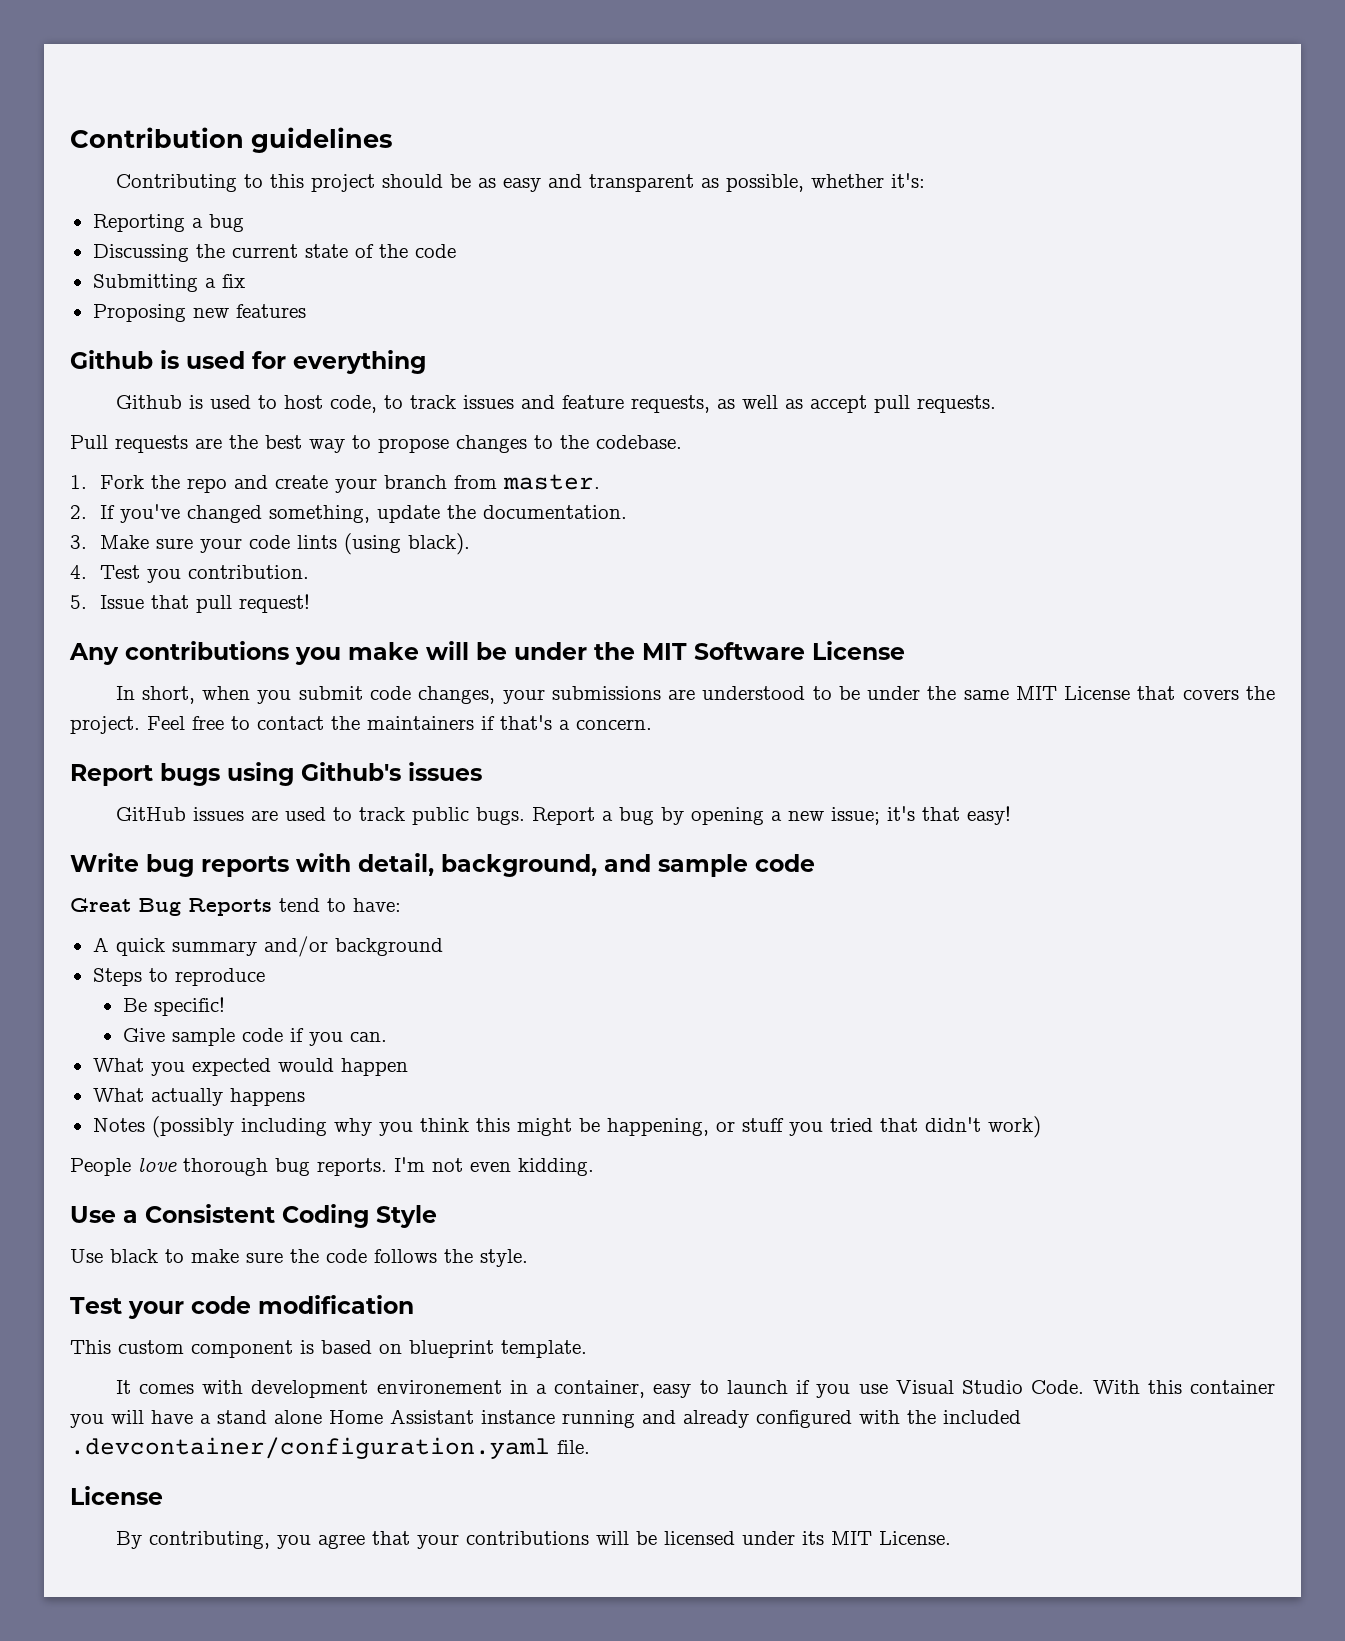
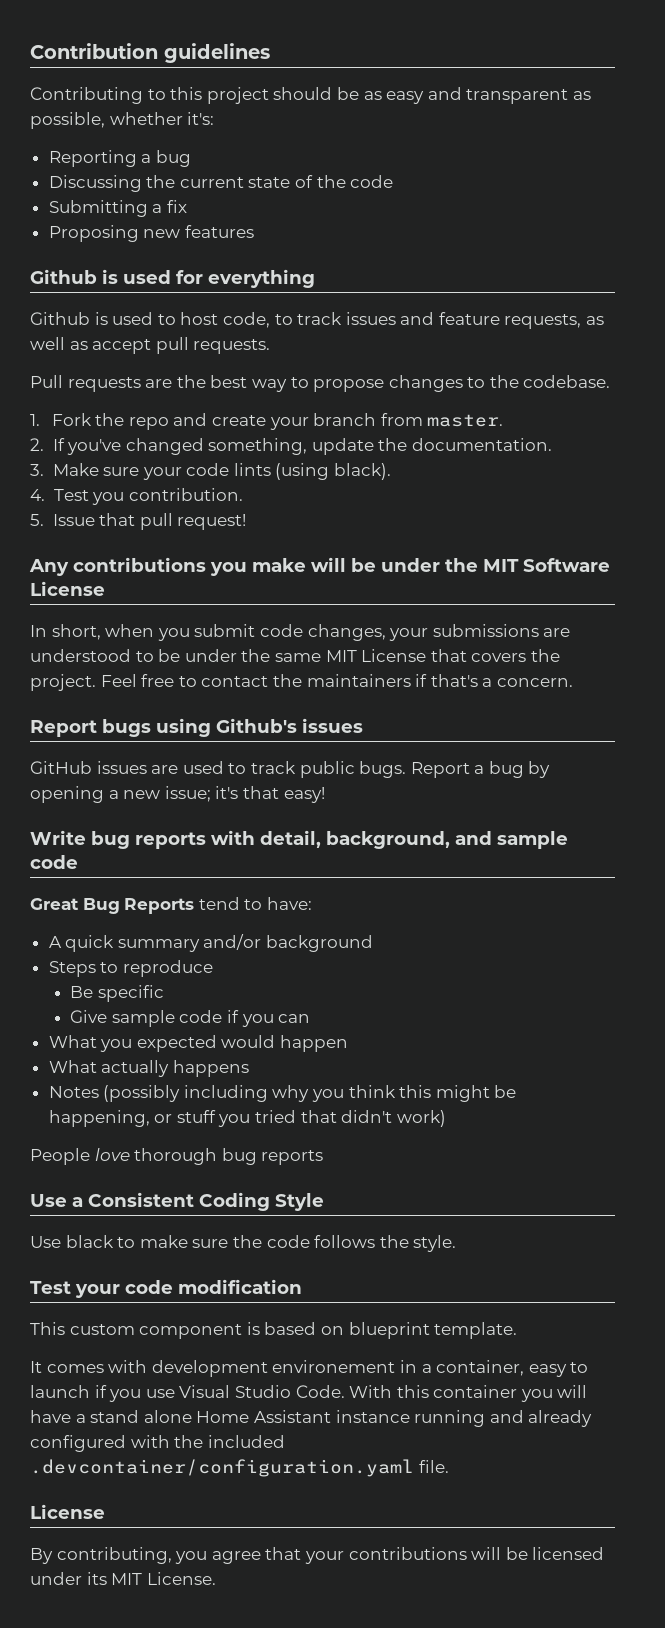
- Be specific!
+ Be specific
- Give sample code if you can.
+ Give sample code if you can
- People love thorough bug reports. I'm not even kidding.
+ People love thorough bug reports

